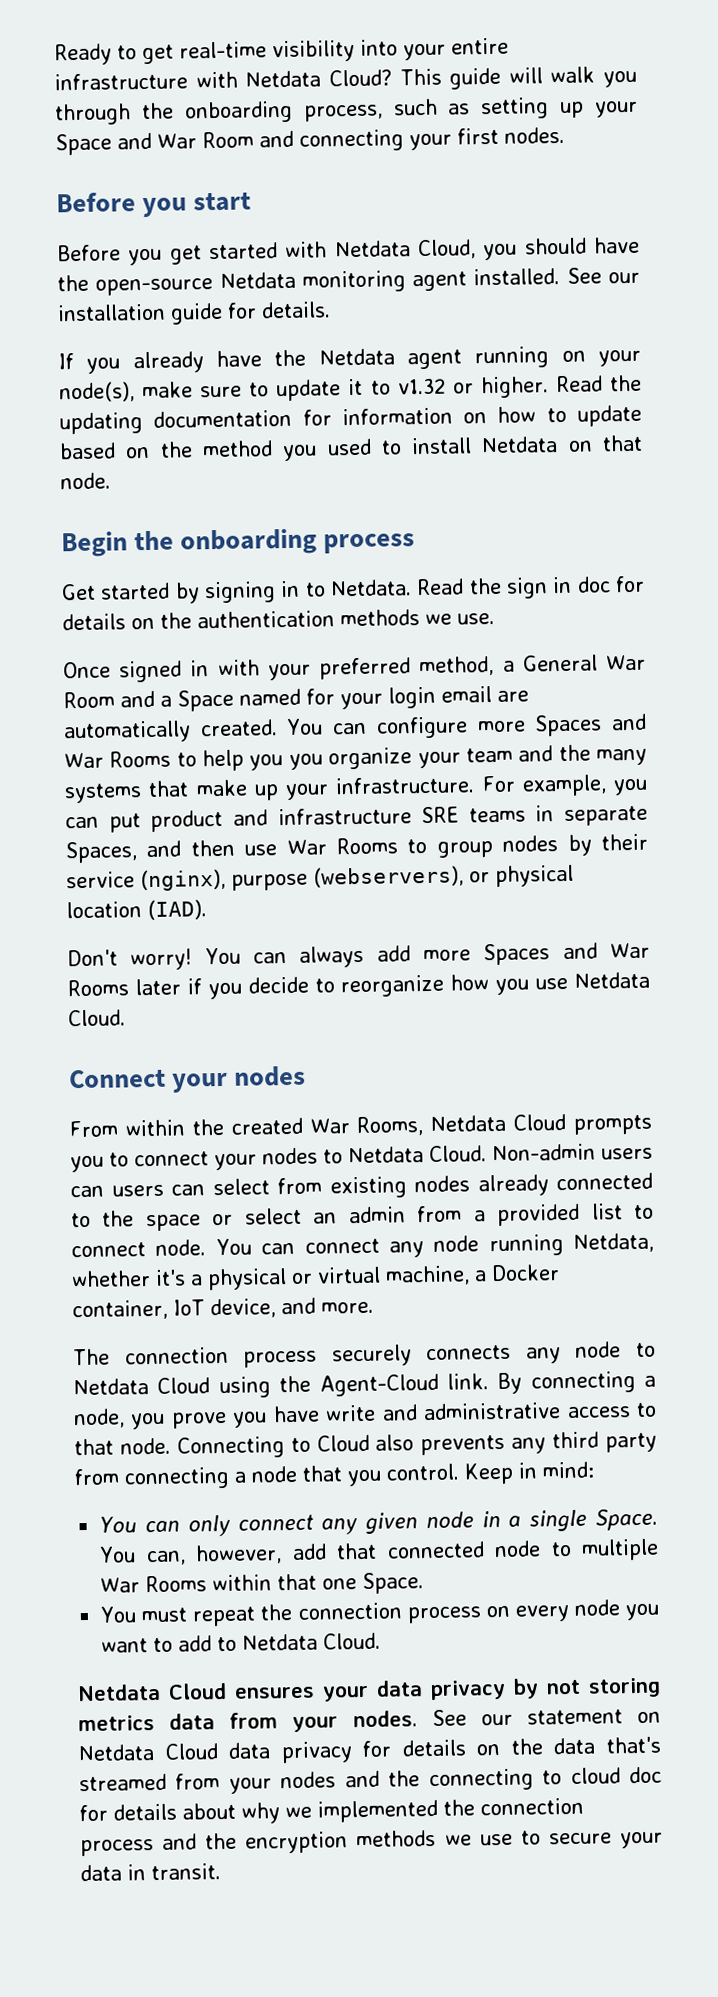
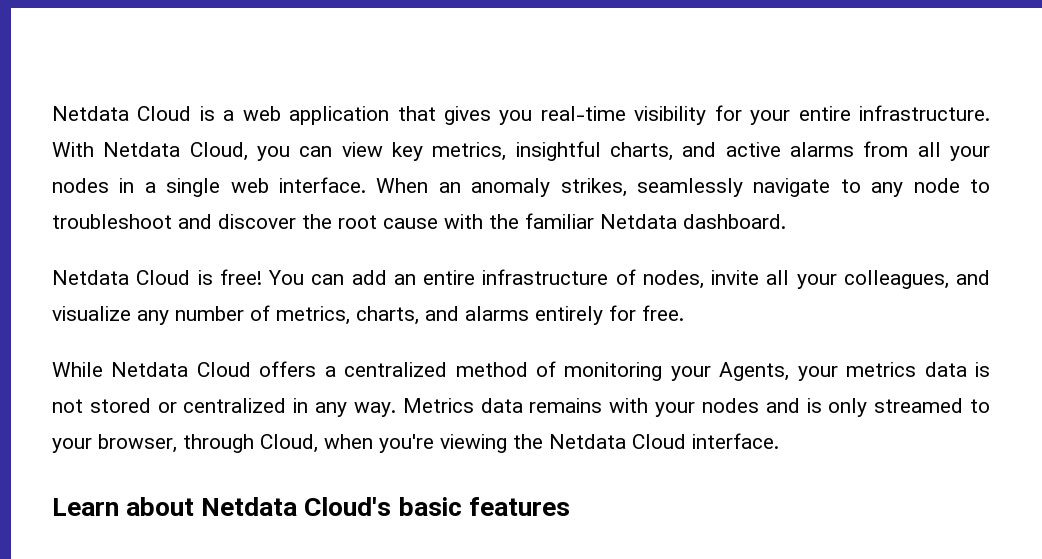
- Ready to get real-time visibility into your entire infrastructure with Netdata Cloud? This guide will walk you through the onboarding process, such as setting up your Space and War Room and connecting your first nodes.
- Before you start
- Before you get started with Netdata Cloud, you should have the open-source Netdata monitoring agent installed. See our installation guide for details.
- If you already have the Netdata agent running on your node(s), make sure to update it to v1.32 or higher. Read the updating documentation for information on how to update based on the method you used to install Netdata on that node.
- Begin the onboarding process
- Get started by signing in to Netdata. Read the sign in doc for details on the authentication methods we use.
- Once signed in with your preferred method, a General War Room and a Space named for your login email are automatically created. You can configure more Spaces and War Rooms to help you you organize your team and the many systems that make up your infrastructure. For example, you can put product and infrastructure SRE teams in separate Spaces, and then use War Rooms to group nodes by their service (nginx), purpose (webservers), or physical location (IAD).
- Don't worry! You can always add more Spaces and War Rooms later if you decide to reorganize how you use Netdata Cloud.
- Connect your nodes
- From within the created War Rooms, Netdata Cloud prompts you to connect your nodes to Netdata Cloud. Non-admin users can users can select from existing nodes already connected to the space or select an admin from a provided list to connect node. You can connect any node running Netdata, whether it's a physical or virtual machine, a Docker container, IoT device, and more.
- The connection process securely connects any node to Netdata Cloud using the Agent-Cloud link. By connecting a node, you prove you have write and administrative access to that node. Connecting to Cloud also prevents any third party from connecting a node that you control. Keep in mind:
- You can only connect any given node in a single Space. You can, however, add that connected node to multiple War Rooms within that one Space.
- You must repeat the connection process on every node you want to add to Netdata Cloud.
- Netdata Cloud ensures your data privacy by not storing metrics data from your nodes. See our statement on Netdata Cloud data privacy for details on the data that's streamed from your nodes and the connecting to cloud doc for details about why we implemented the connection process and the encryption methods we use to secure your data in transit.
+ Netdata Cloud is a web application that gives you real-time visibility for your entire infrastructure. With Netdata Cloud, you can view key metrics, insightful charts, and active alarms from all your nodes in a single web interface. When an anomaly strikes, seamlessly navigate to any node to troubleshoot and discover the root cause with the familiar Netdata dashboard.
+ Netdata Cloud is free! You can add an entire infrastructure of nodes, invite all your colleagues, and visualize any number of metrics, charts, and alarms entirely for free.
+ While Netdata Cloud offers a centralized method of monitoring your Agents, your metrics data is not stored or centralized in any way. Metrics data remains with your nodes and is only streamed to your browser, through Cloud, when you're viewing the Netdata Cloud interface.
+ Learn about Netdata Cloud's basic features

